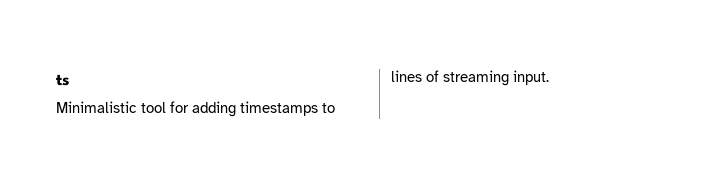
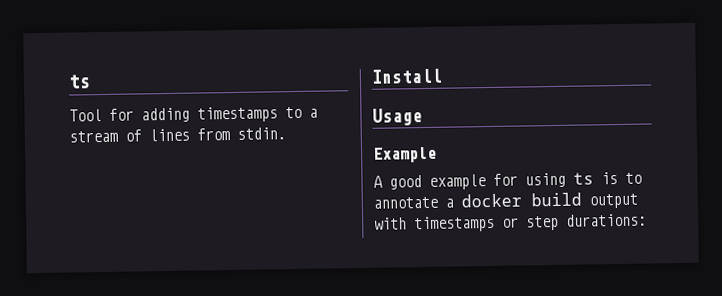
- Minimalistic tool for adding timestamps to lines of streaming input.
+ Tool for adding timestamps to a stream of lines from stdin.
+ Install
+ Usage
+ Example
+ A good example for using ts is to annotate a docker build output with timestamps or step durations:

